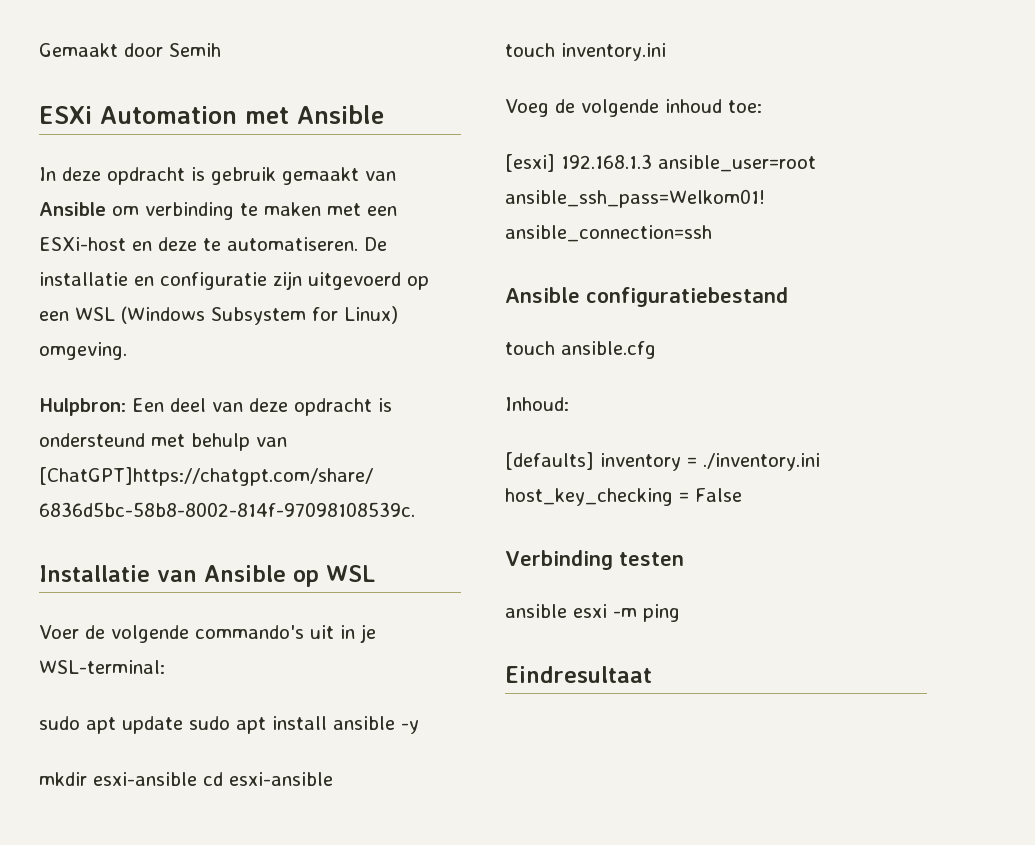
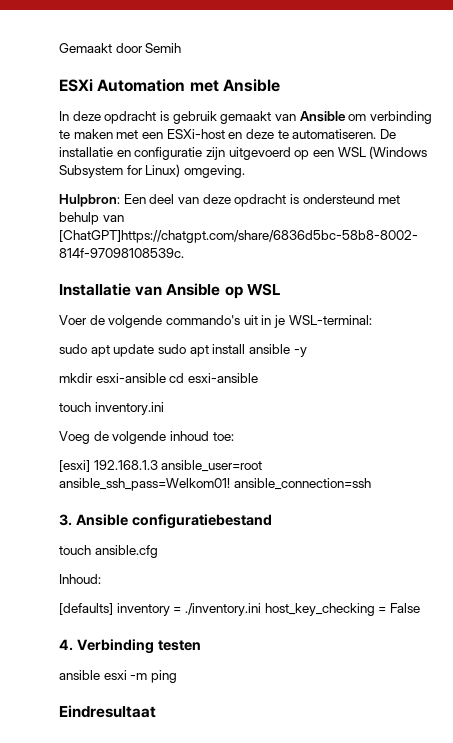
- Ansible configuratiebestand
+ 3. Ansible configuratiebestand
- Verbinding testen
+ 4. Verbinding testen

